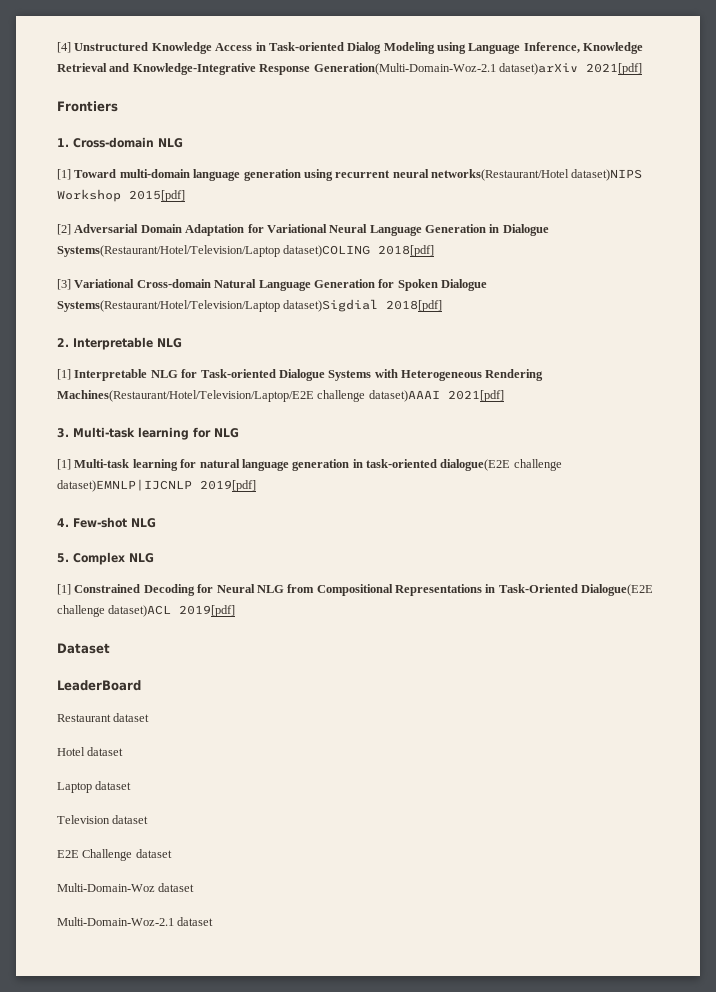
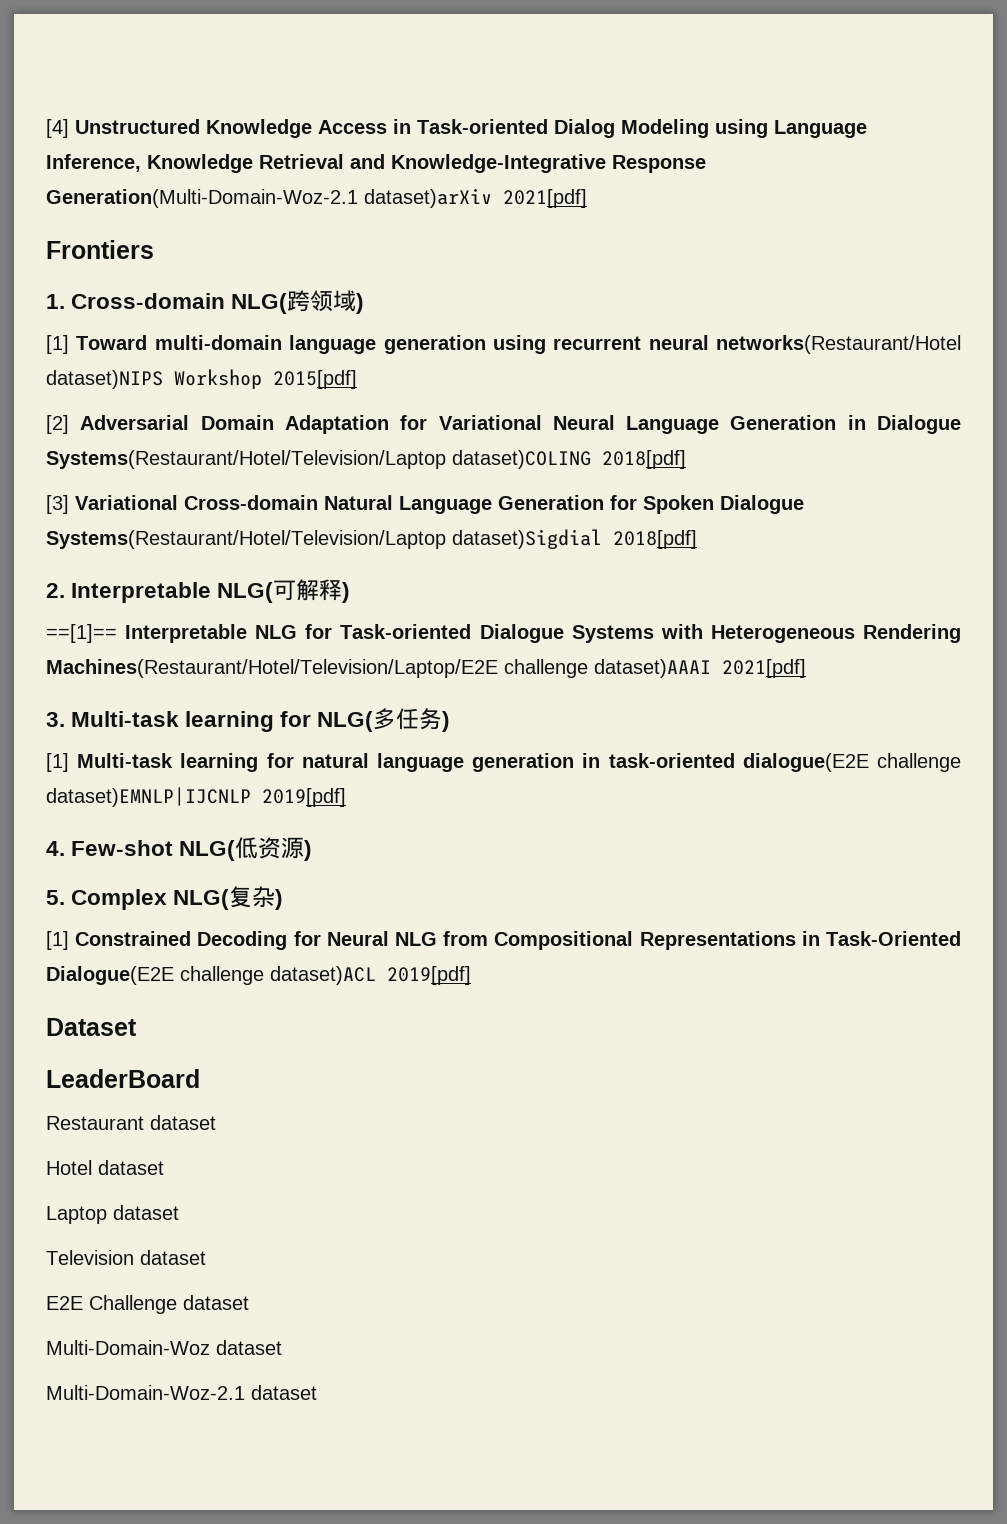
- 1. Cross-domain NLG
+ 1. Cross-domain NLG(跨领域)
- 2. Interpretable NLG
- [1] Interpretable NLG for Task-oriented Dialogue Systems with Heterogeneous Rendering Machines(Restaurant/Hotel/Television/Laptop/E2E challenge dataset)AAAI 2021[pdf]
+ 2. Interpretable NLG(可解释)
+ ==[1]== Interpretable NLG for Task-oriented Dialogue Systems with Heterogeneous Rendering Machines(Restaurant/Hotel/Television/Laptop/E2E challenge dataset)AAAI 2021[pdf]
- 3. Multi-task learning for NLG
+ 3. Multi-task learning for NLG(多任务)
- 4. Few-shot NLG
+ 4. Few-shot NLG(低资源)
- 5. Complex NLG
+ 5. Complex NLG(复杂)

